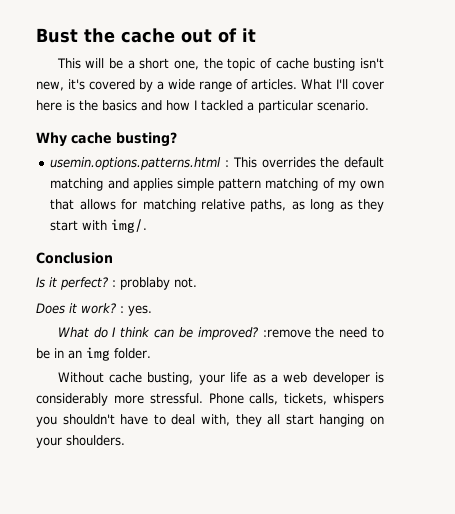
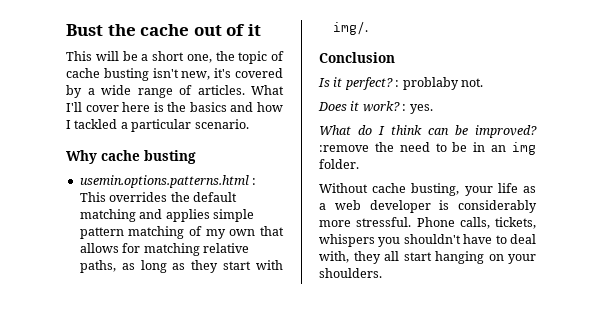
- Why cache busting?
+ Why cache busting

